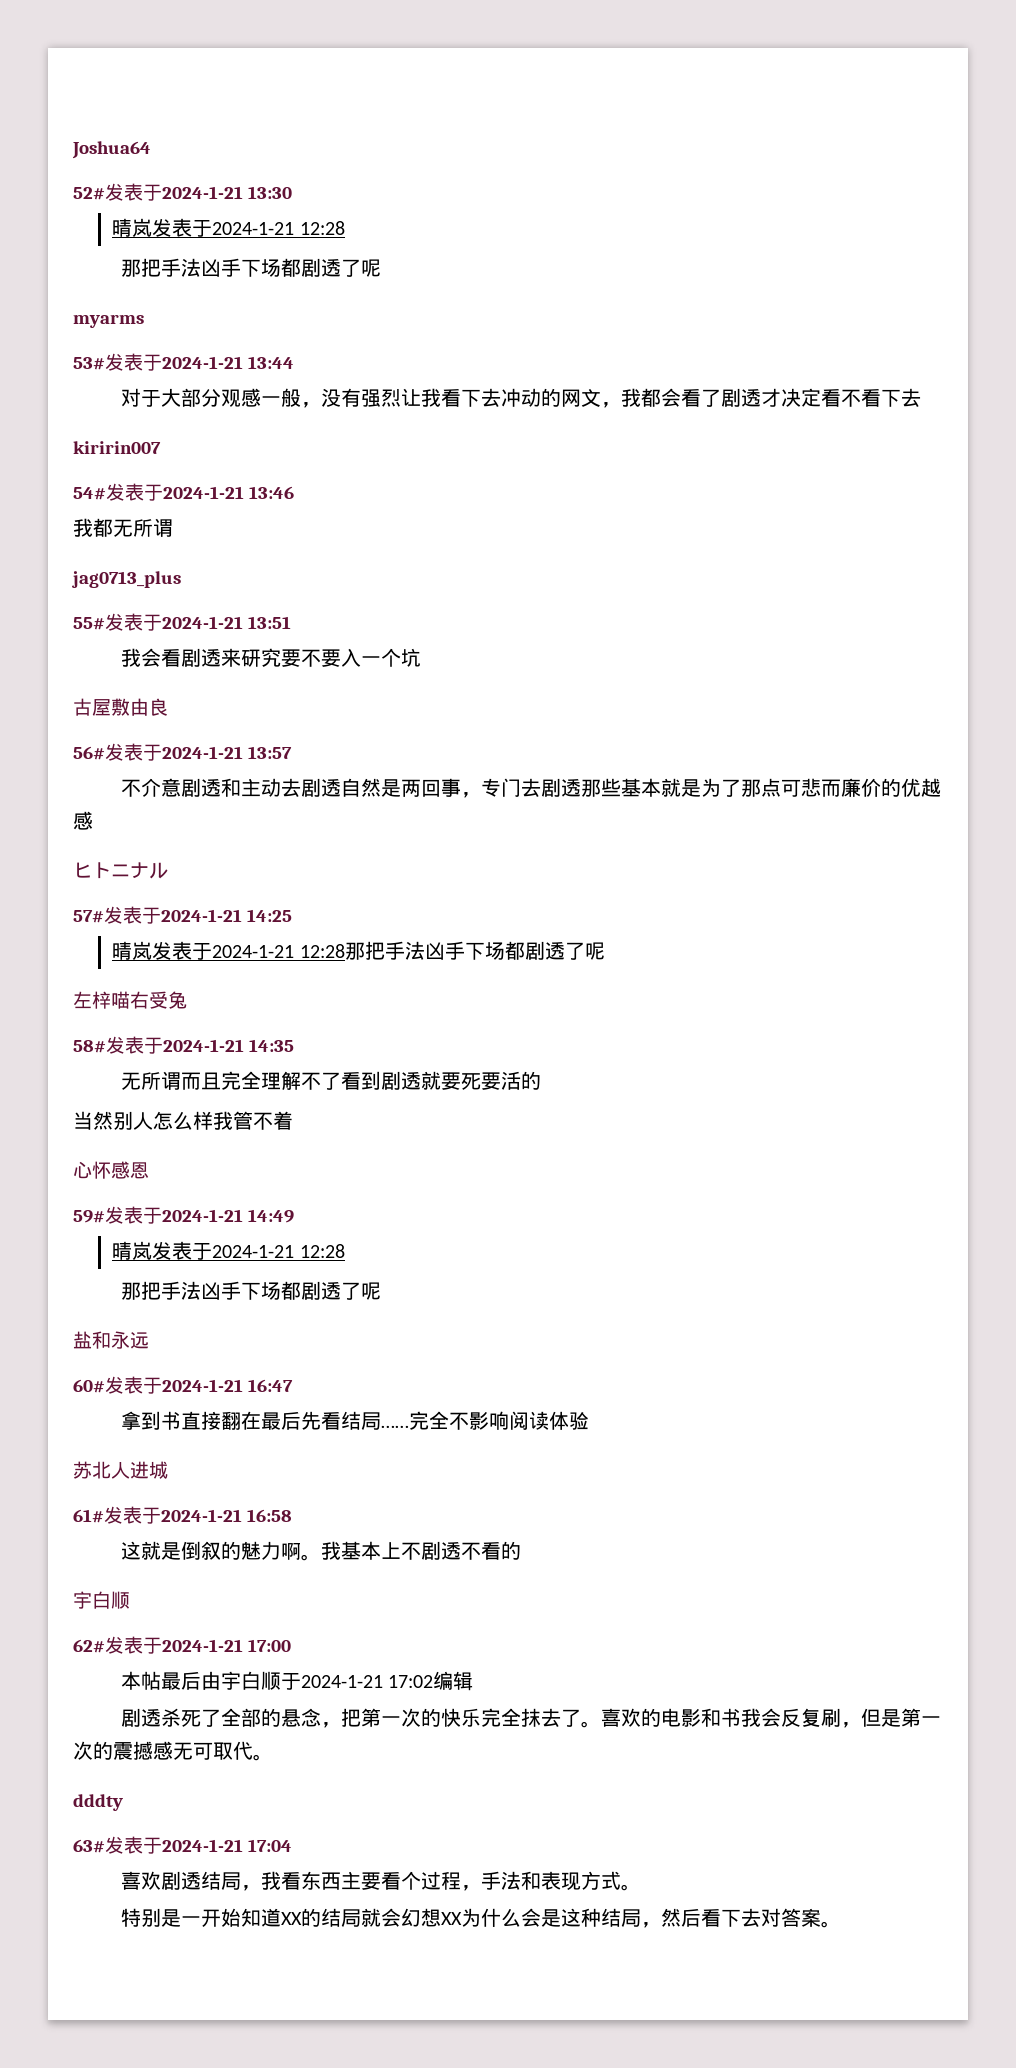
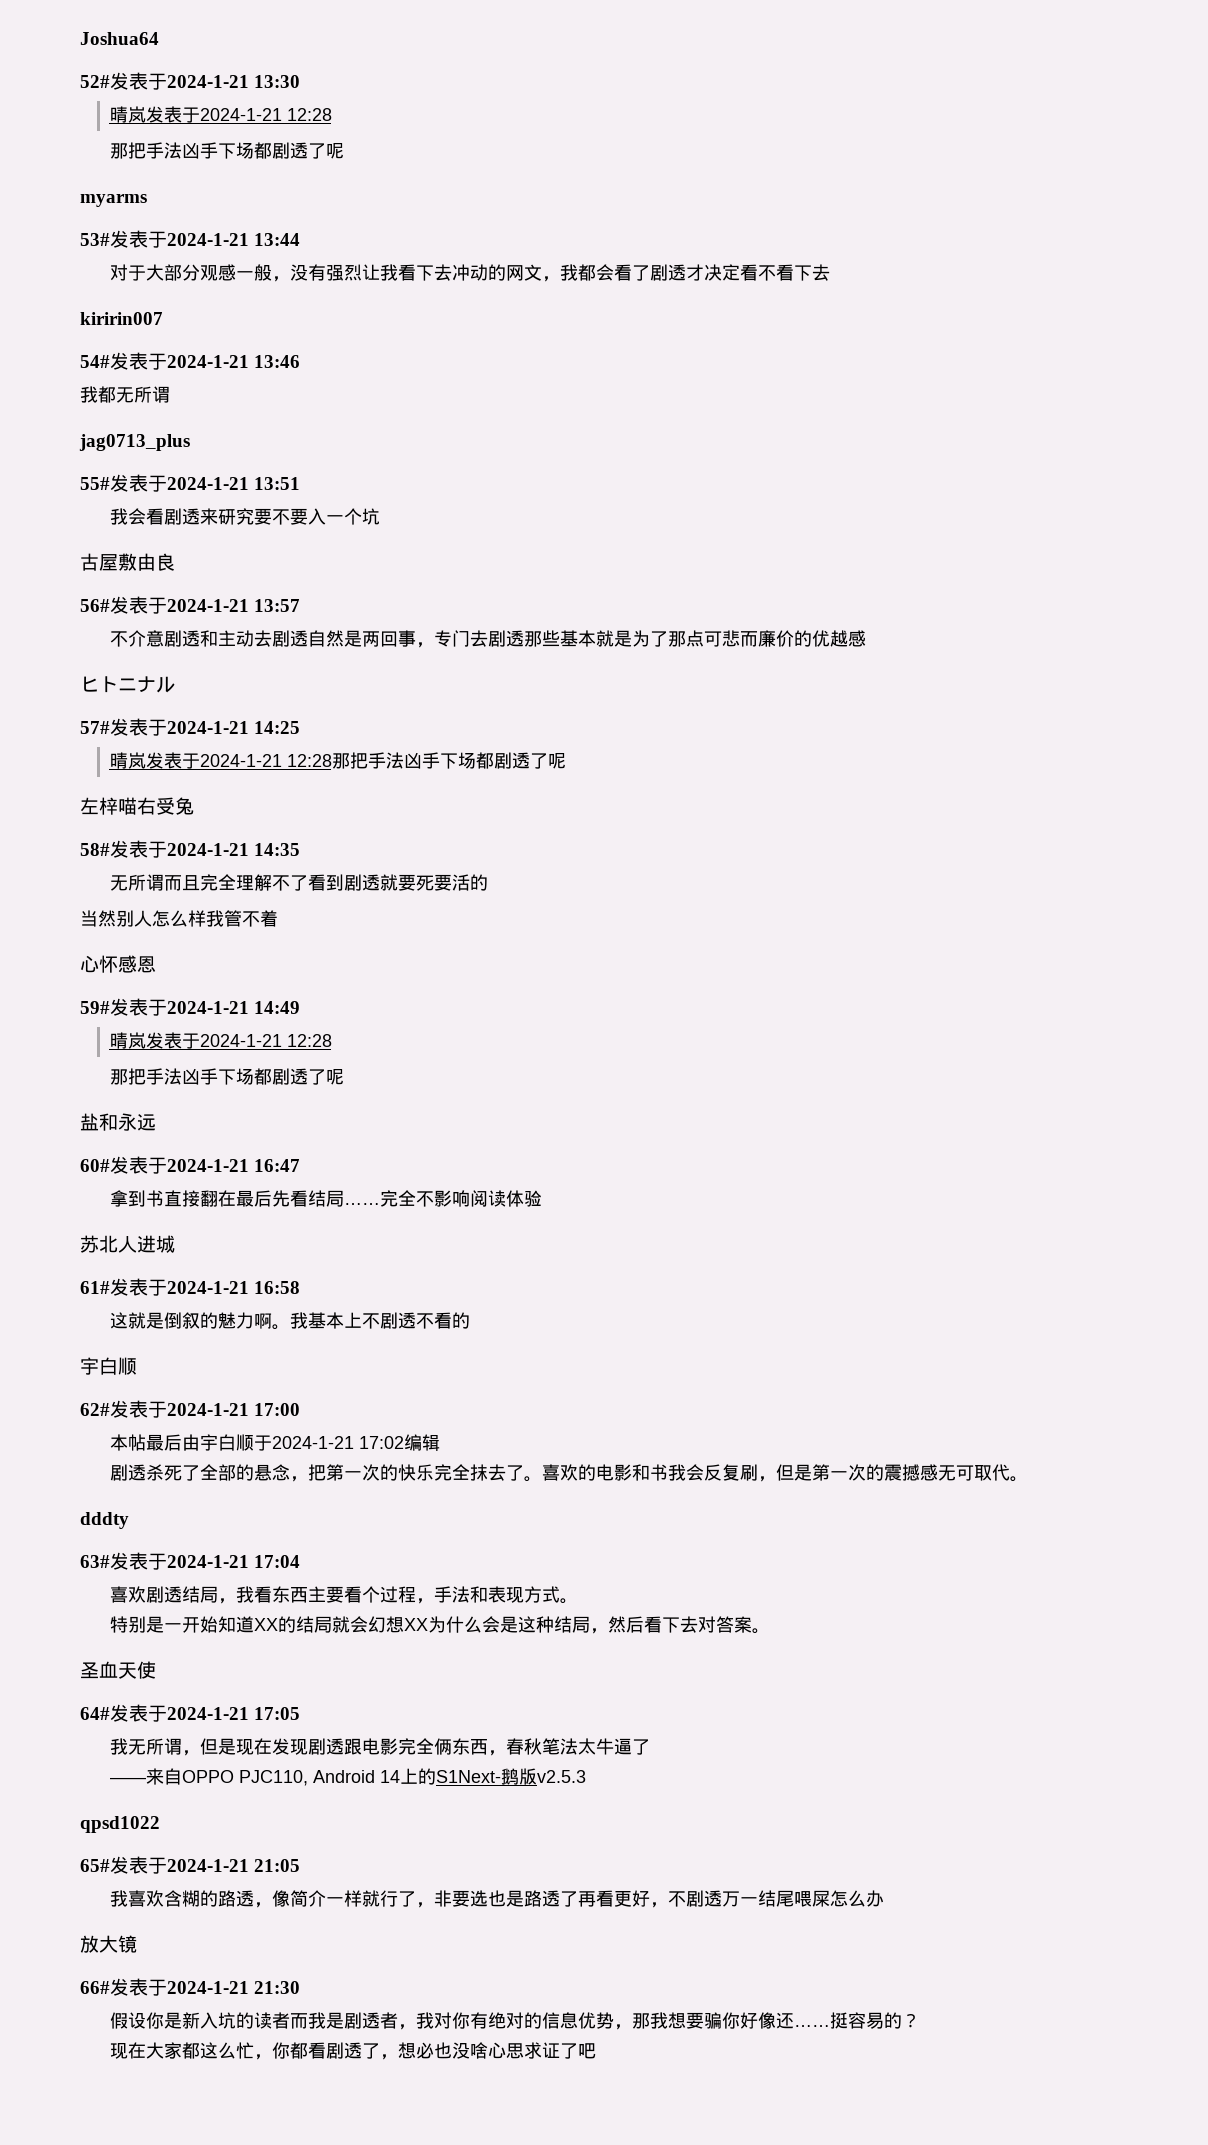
+ 圣血天使
+ 64#发表于2024-1-21 17:05
+ 我无所谓，但是现在发现剧透跟电影完全俩东西，春秋笔法太牛逼了
+ ——来自OPPO PJC110, Android 14上的S1Next-鹅版v2.5.3
+ qpsd1022
+ 65#发表于2024-1-21 21:05
+ 我喜欢含糊的路透，像简介一样就行了，非要选也是路透了再看更好，不剧透万一结尾喂屎怎么办
+ 放大镜
+ 66#发表于2024-1-21 21:30
+ 假设你是新入坑的读者而我是剧透者，我对你有绝对的信息优势，那我想要骗你好像还……挺容易的？
+ 现在大家都这么忙，你都看剧透了，想必也没啥心思求证了吧

